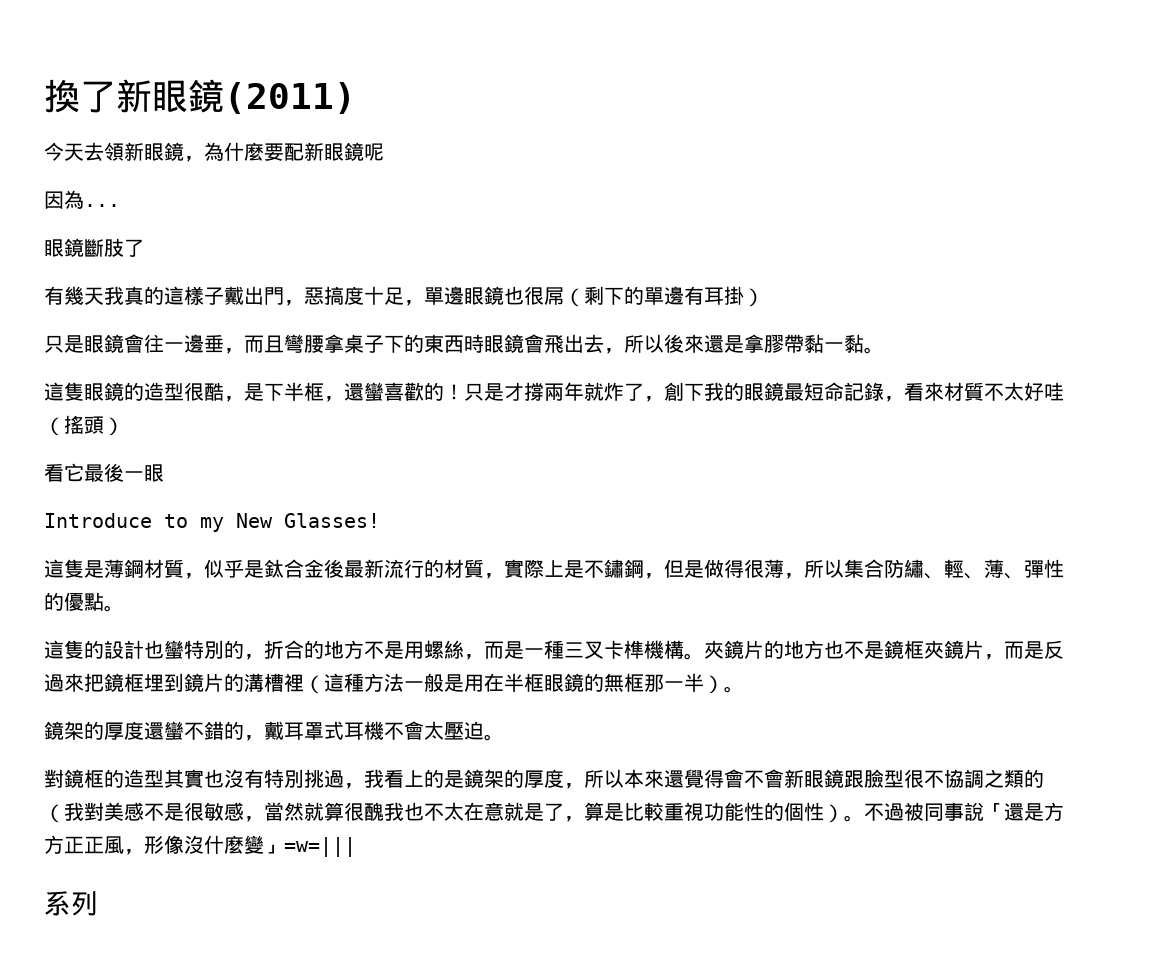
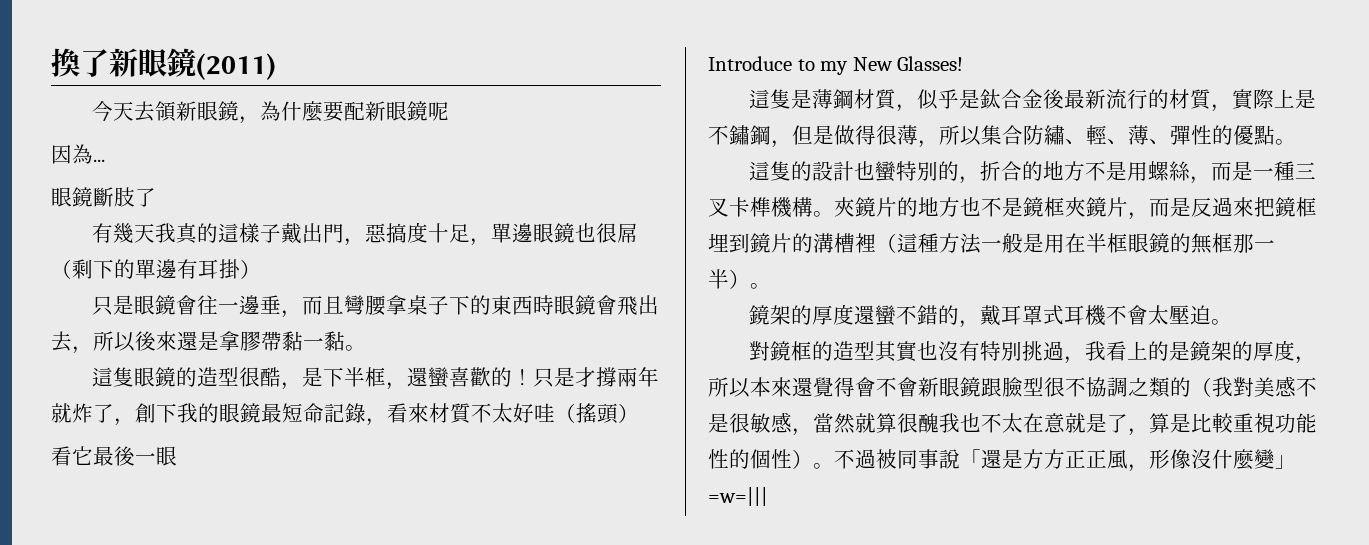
- 系列

